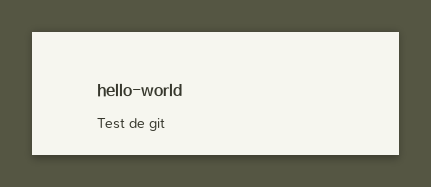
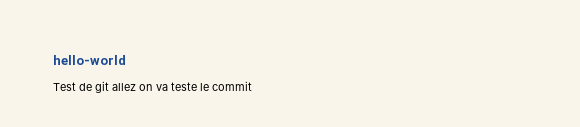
- Test de git
+ Test de git allez on va teste le commit

